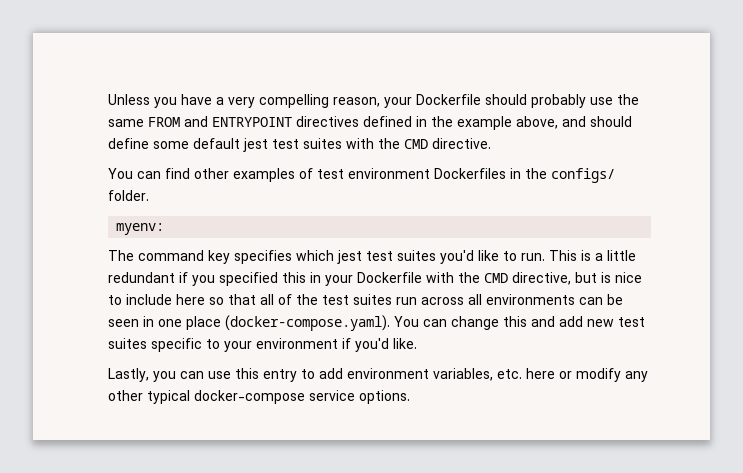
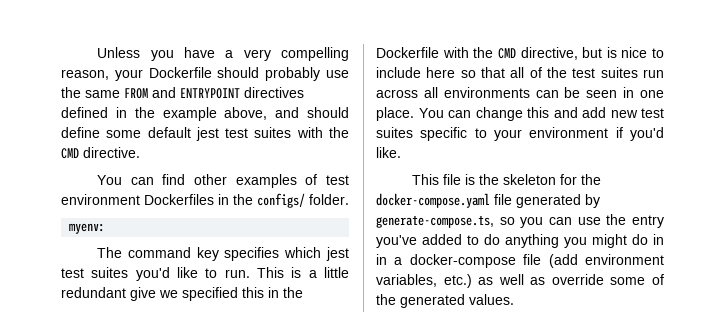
- This is a little redundant if you specified this in your Dockerfile with the CMD directive, but is nice to include here so that all of the test suites run across all environments can be seen in one place (docker-compose.yaml). You can change this and add new test suites specific to your environment if you'd like.
+ This is a little redundant give we specified this in the Dockerfile with the CMD directive, but is nice to include here so that all of the test suites run across all environments can be seen in one place. You can change this and add new test suites specific to your environment if you'd like.
- Lastly, you can use this entry to add environment variables, etc. here or modify any other typical docker-compose service options.
+ This file is the skeleton for the docker-compose.yaml file generated by generate-compose.ts, so you can use the entry you've added to do anything you might do in in a docker-compose file (add environment variables, etc.) as well as override some of the generated values.

